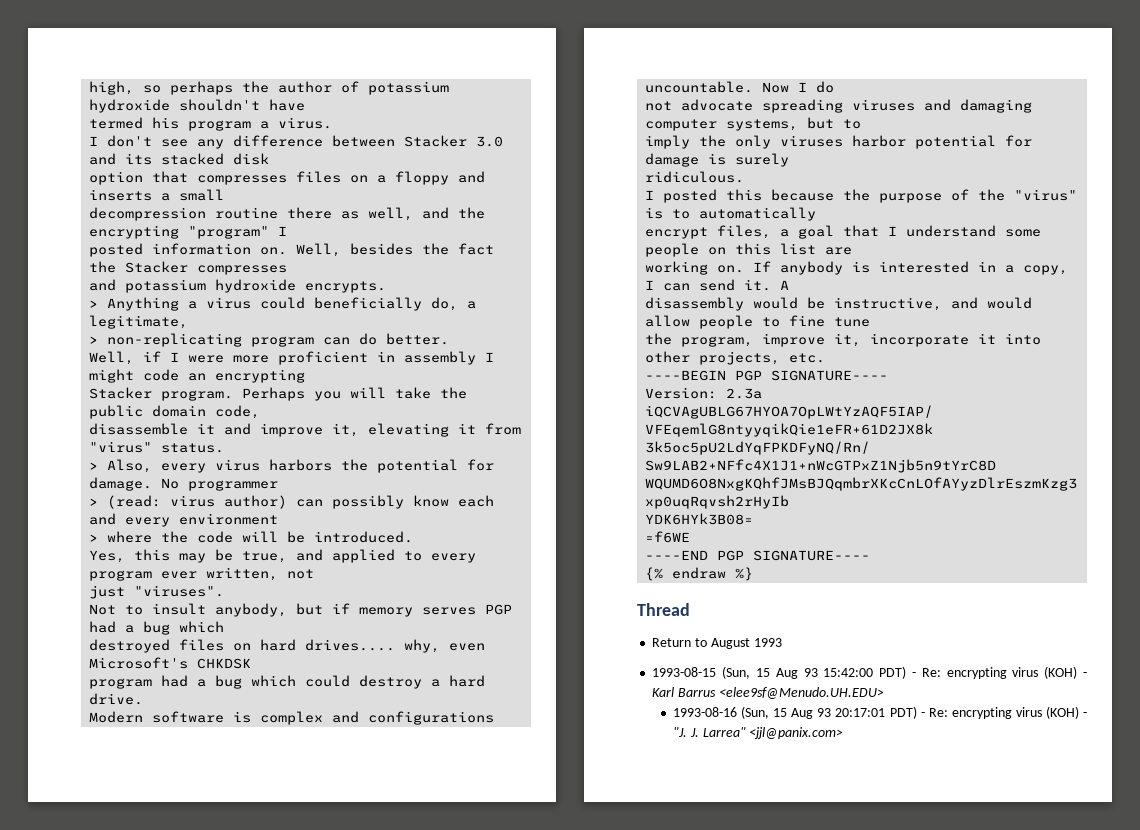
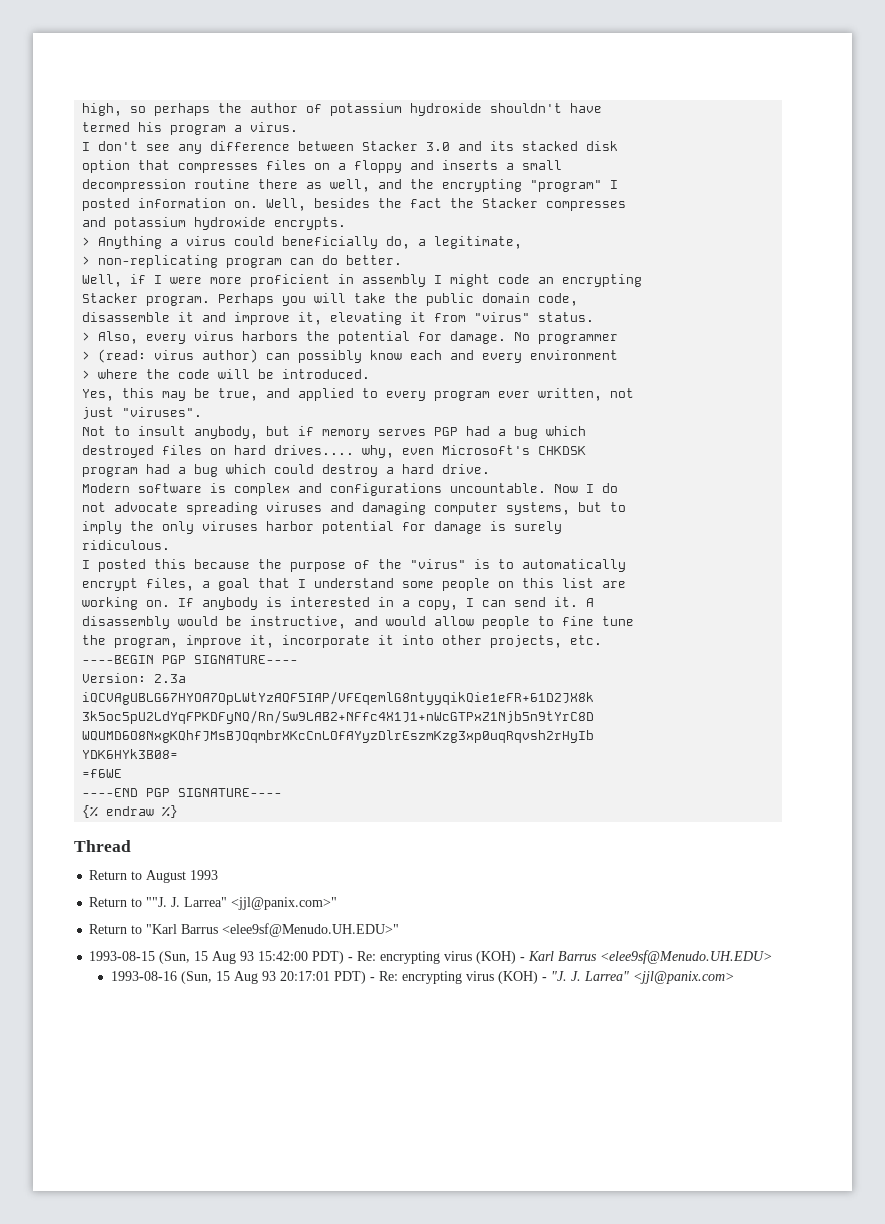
+ Return to ""J. J. Larrea" <jjl@panix.com>"
+ Return to "Karl Barrus <elee9sf@Menudo.UH.EDU>"

